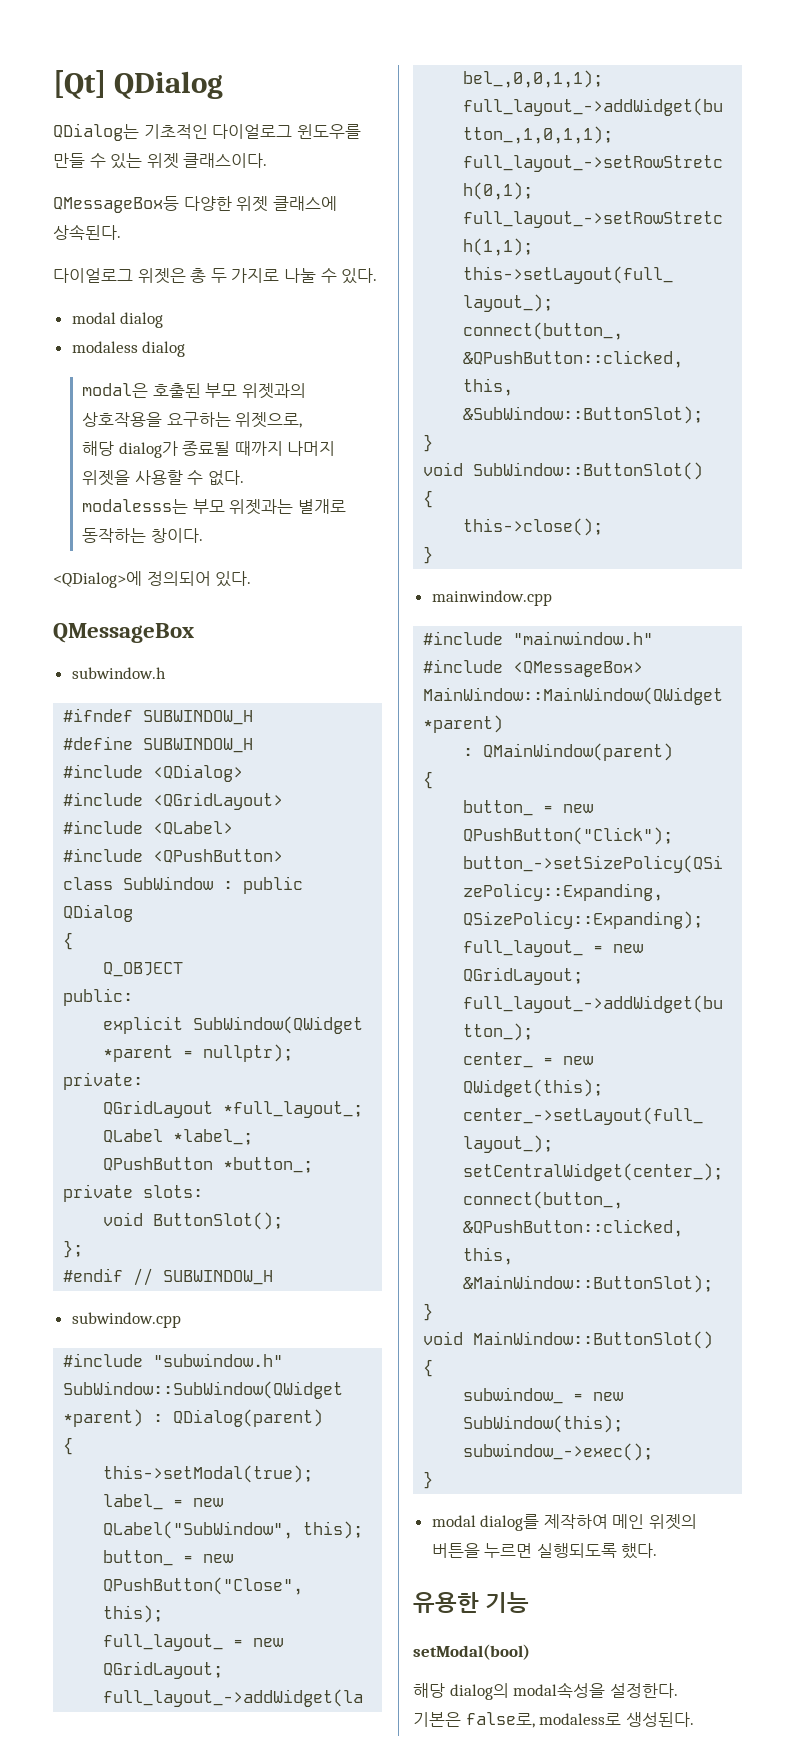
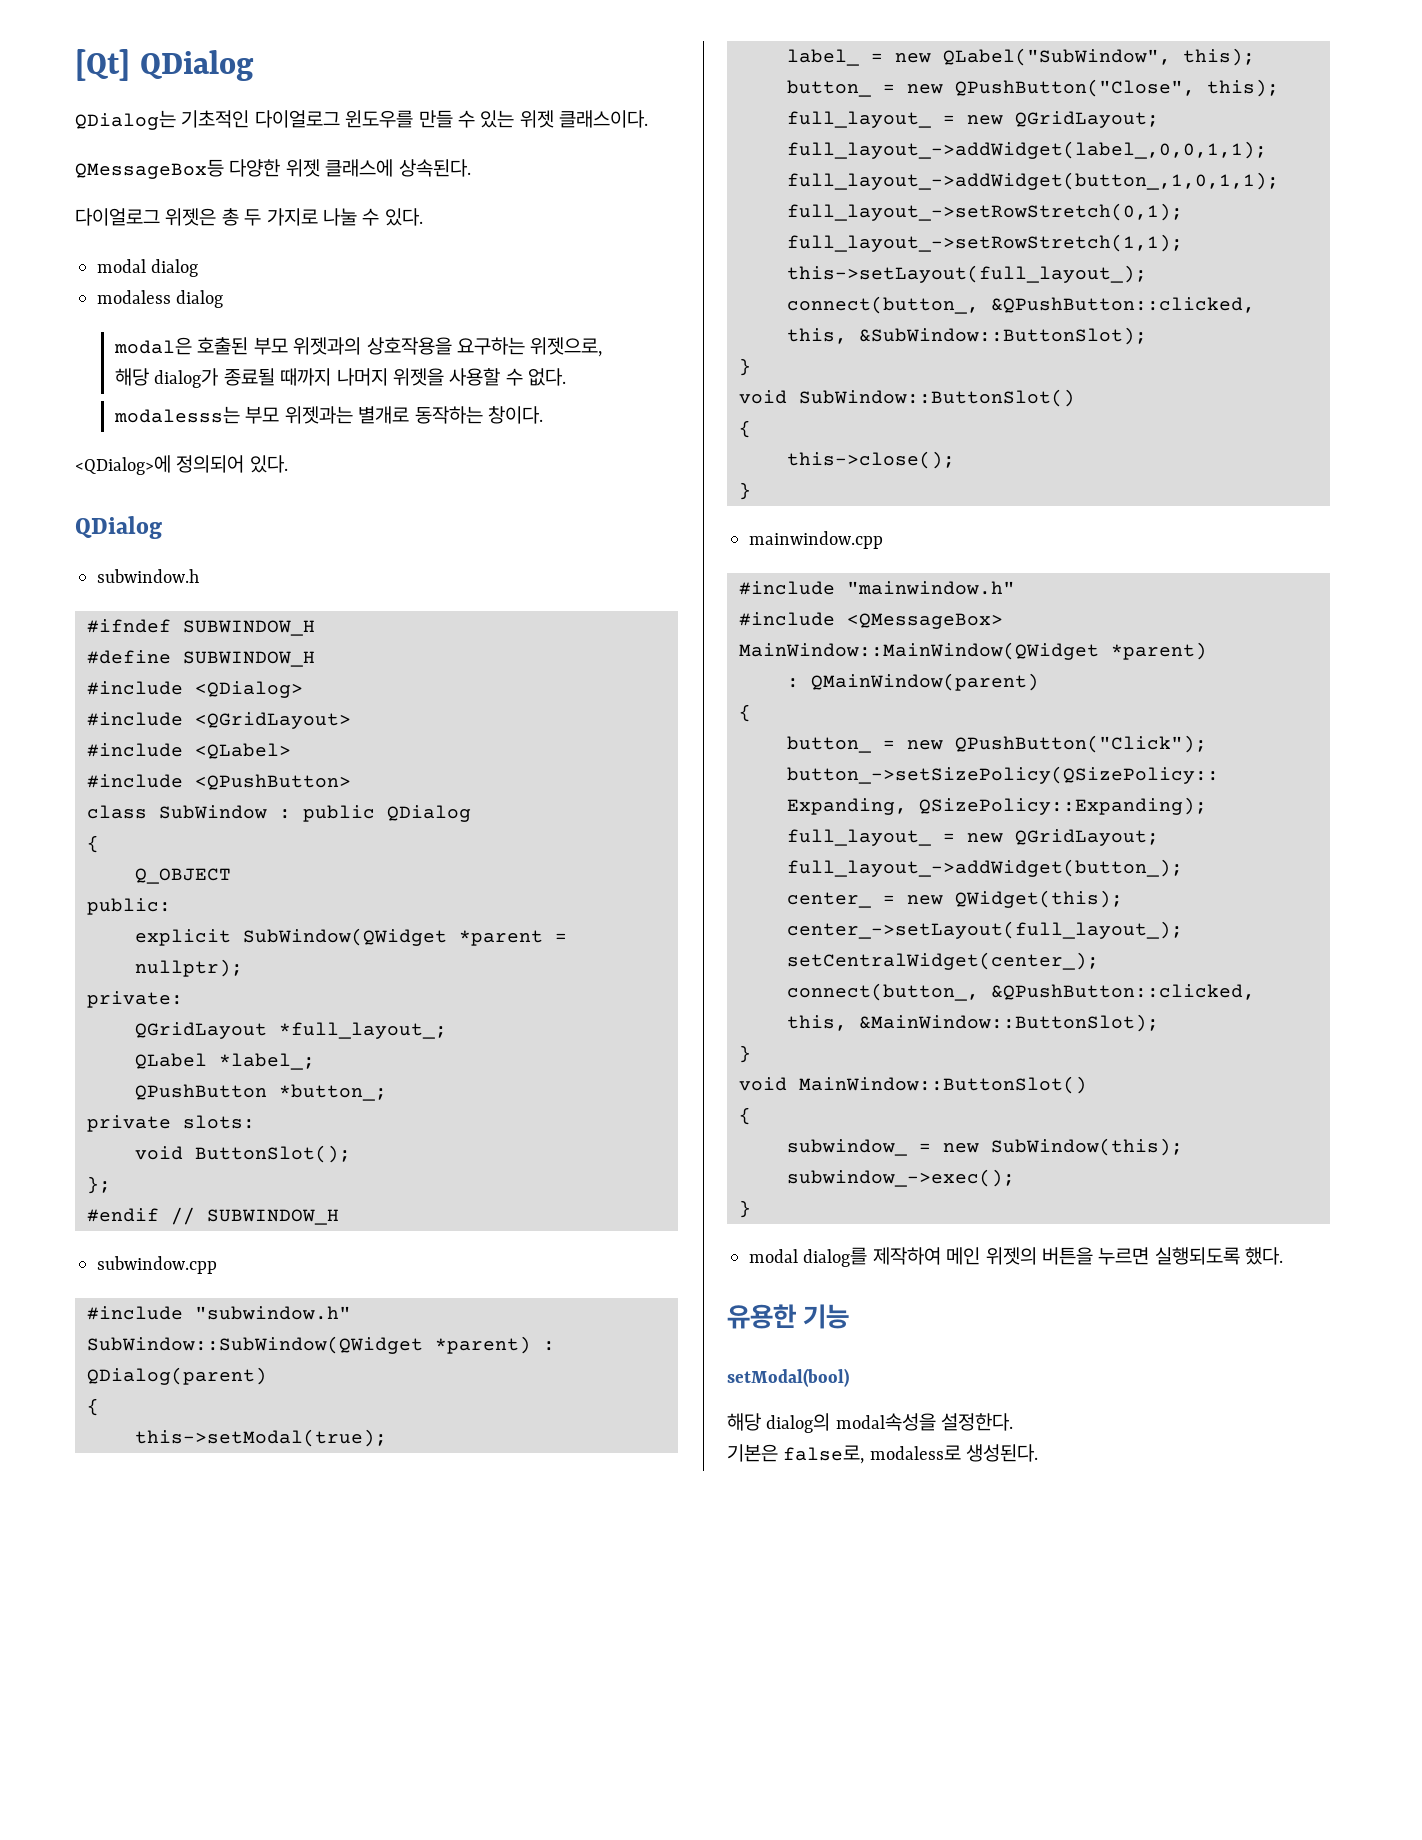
  <QDialog>에 정의되어 있다.
- QMessageBox
+ QDialog

